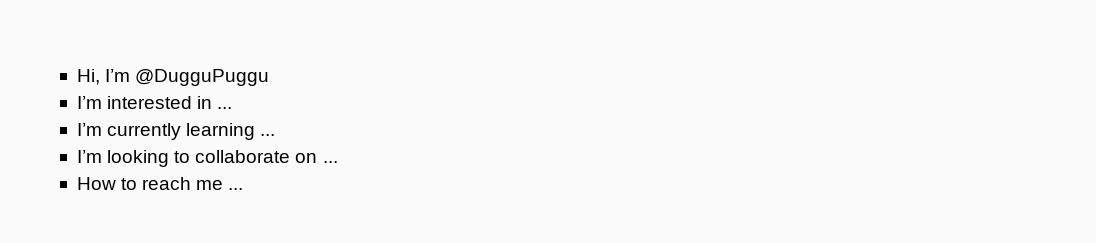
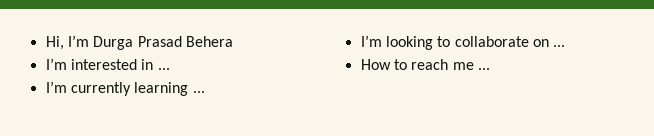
- Hi, I’m @DugguPuggu
+ Hi, I’m Durga Prasad Behera

